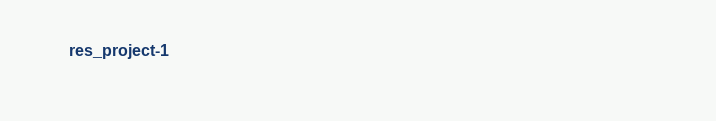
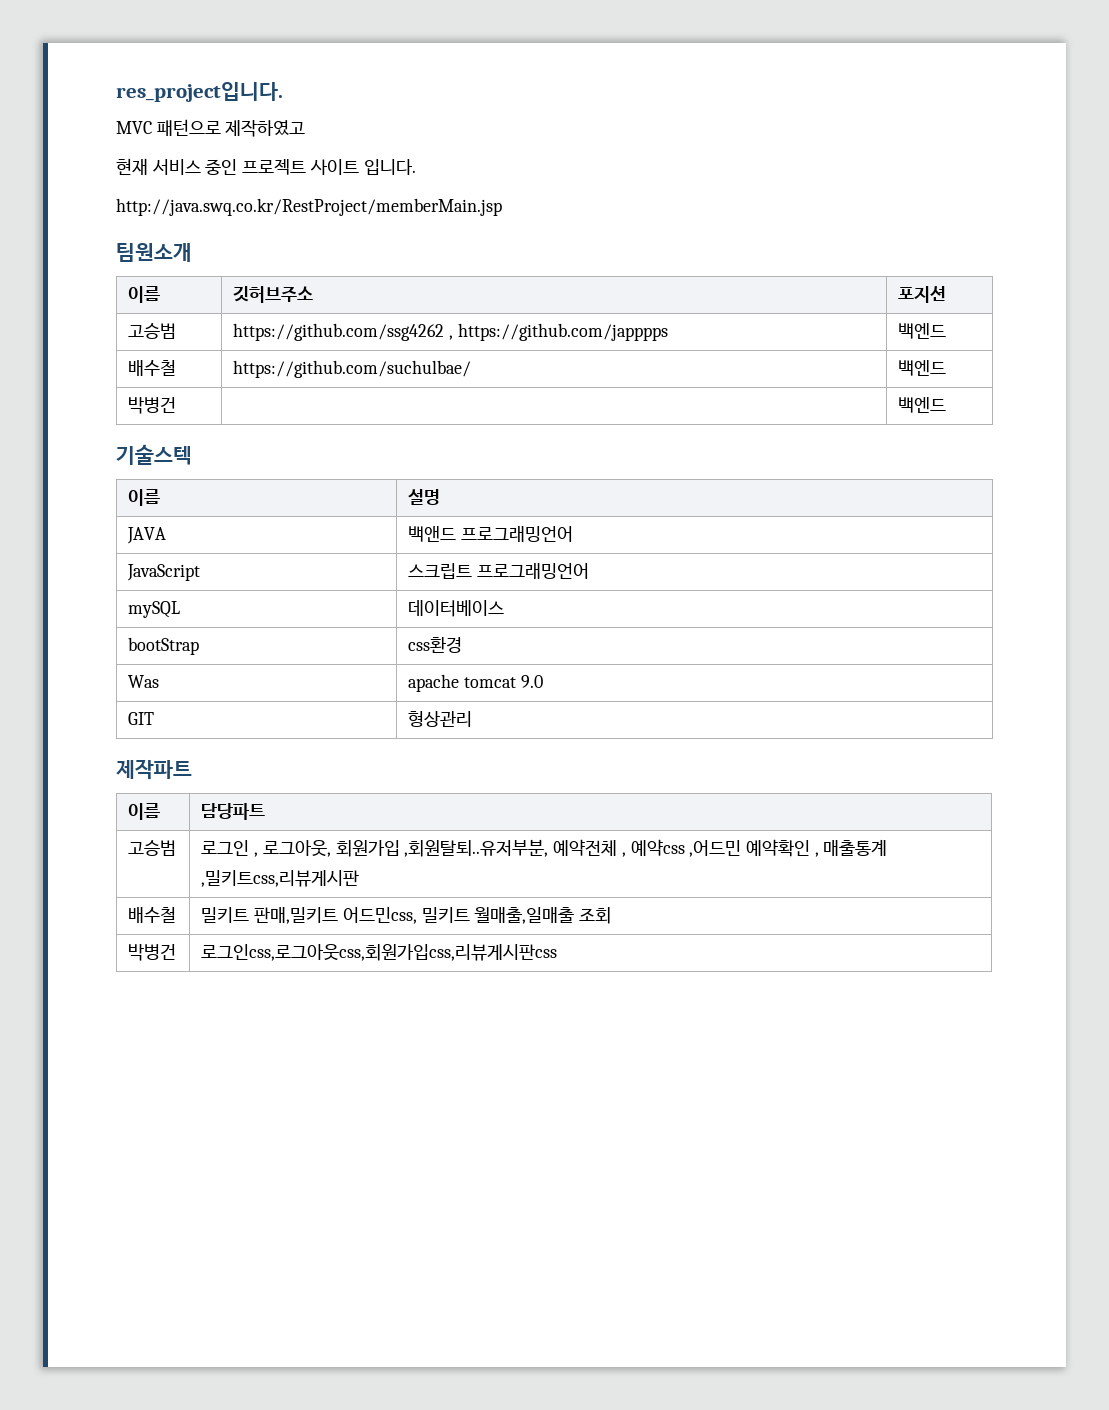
- res_project-1
+ res_project입니다.
+ MVC 패턴으로 제작하였고
+ 현재 서비스 중인 프로젝트 사이트 입니다.
+ http://java.swq.co.kr/RestProject/memberMain.jsp
+ 팀원소개
+ 이름 | 깃허브주소 | 포지션
+ 고승범 | https://github.com/ssg4262 , https://github.com/japppps | 백엔드
+ 배수철 | https://github.com/suchulbae/ | 백엔드
+ 박병건 | | 백엔드
+ 기술스텍
+ 이름 | 설명
+ JAVA | 백앤드 프로그래밍언어
+ JavaScript | 스크립트 프로그래밍언어
+ mySQL | 데이터베이스
+ bootStrap | css환경
+ Was | apache tomcat 9.0
+ GIT | 형상관리
+ 제작파트
+ 이름 | 담당파트
+ 고승범 | 로그인 , 로그아웃, 회원가입 ,회원탈퇴..유저부분, 예약전체 , 예약css ,어드민 예약확인 , 매출통계 ,밀키트css,리뷰게시판
+ 배수철 | 밀키트 판매,밀키트 어드민css, 밀키트 월매출,일매출 조회
+ 박병건 | 로그인css,로그아웃css,회원가입css,리뷰게시판css

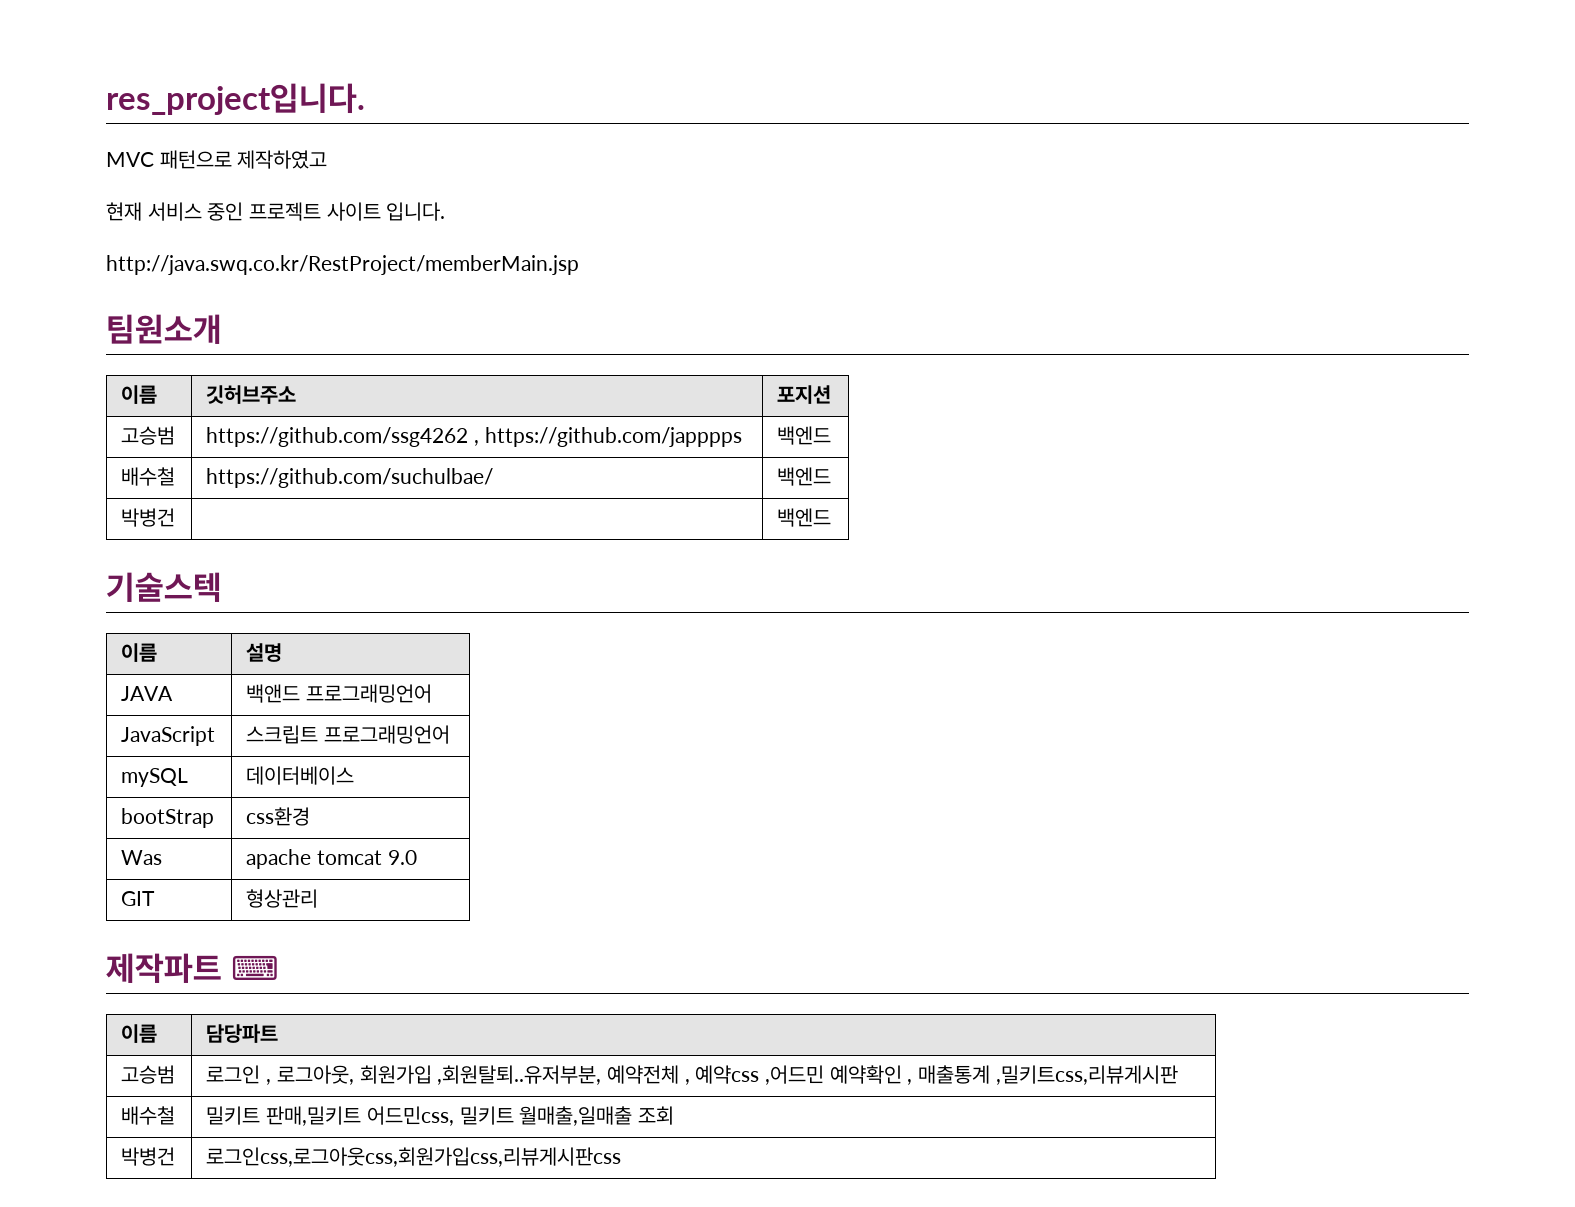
- 제작파트
+ 제작파트 ⌨

